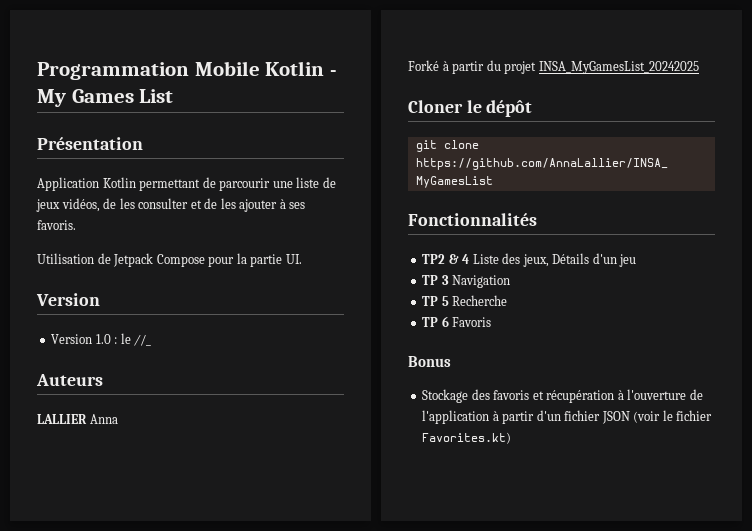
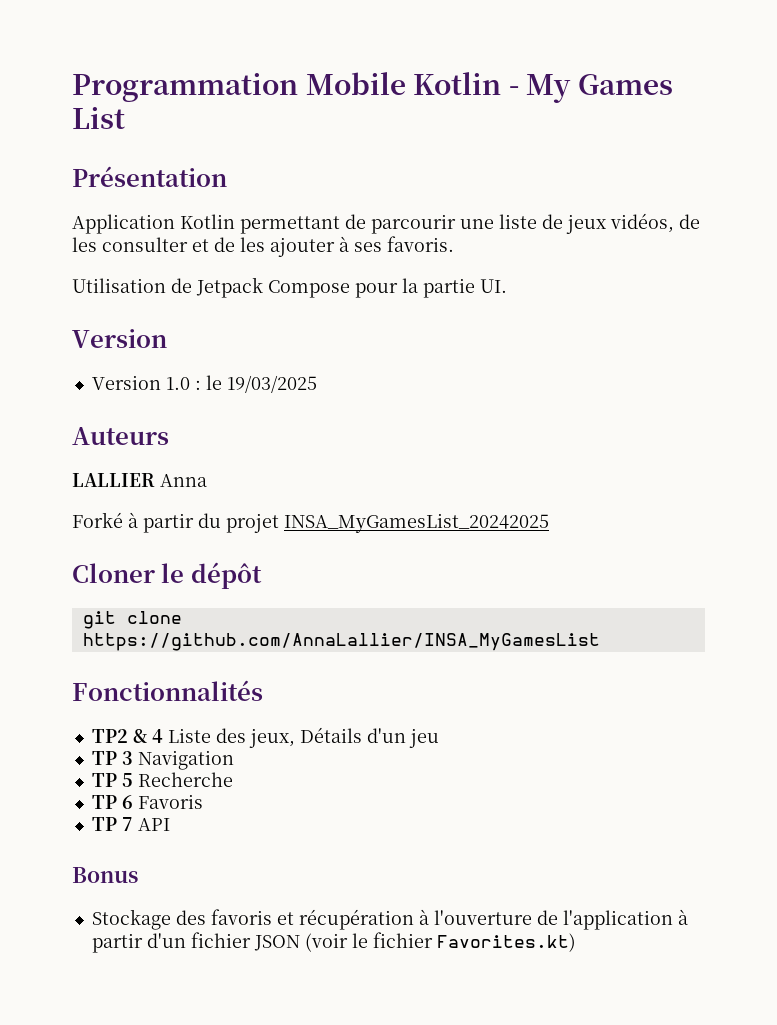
- Version 1.0 : le //_
+ Version 1.0 : le 19/03/2025
+ TP 7 API

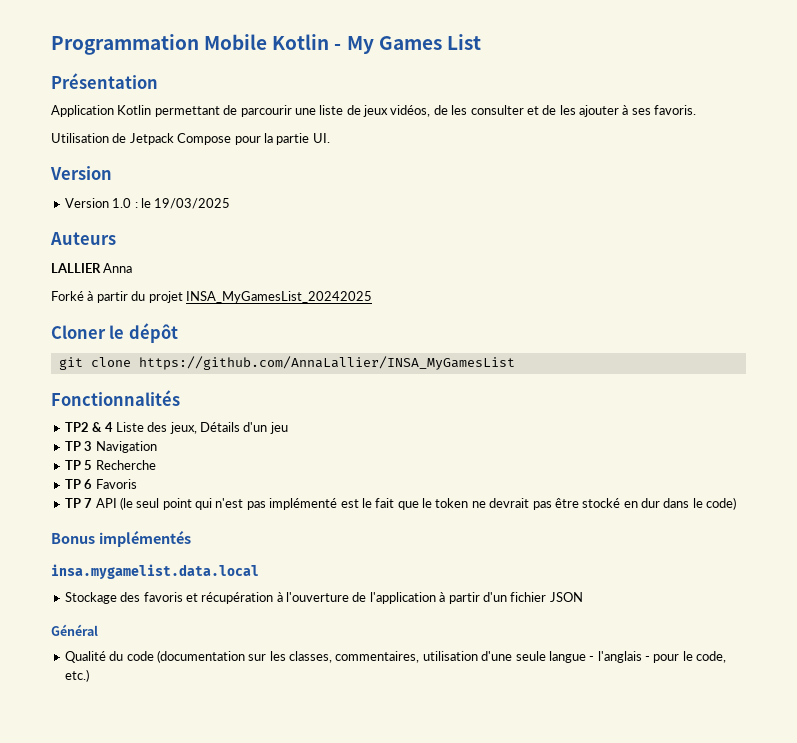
- TP 7 API
+ TP 7 API (le seul point qui n'est pas implémenté est le fait que le token ne devrait pas être stocké en dur dans le code)
- Bonus
+ Bonus implémentés
+ insa.mygamelist.data.local
- Stockage des favoris et récupération à l'ouverture de l'application à partir d'un fichier JSON (voir le fichier Favorites.kt)
+ Stockage des favoris et récupération à l'ouverture de l'application à partir d'un fichier JSON
+ Général
+ Qualité du code (documentation sur les classes, commentaires, utilisation d'une seule langue - l'anglais - pour le code, etc.)

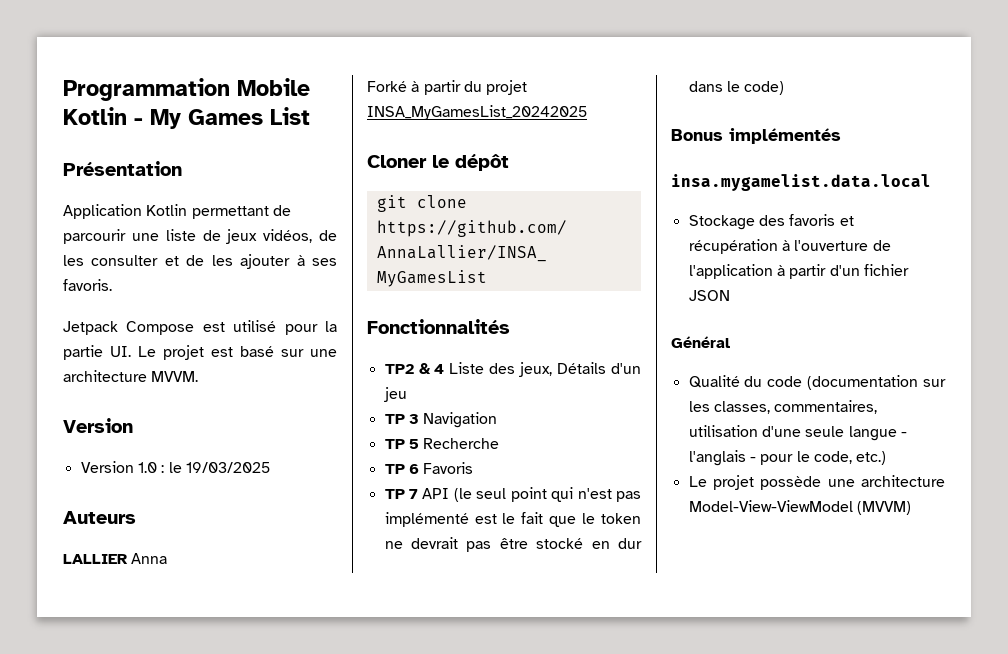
- Utilisation de Jetpack Compose pour la partie UI.
+ Jetpack Compose est utilisé pour la partie UI. Le projet est basé sur une architecture MVVM.
+ Le projet possède une architecture Model-View-ViewModel (MVVM)

